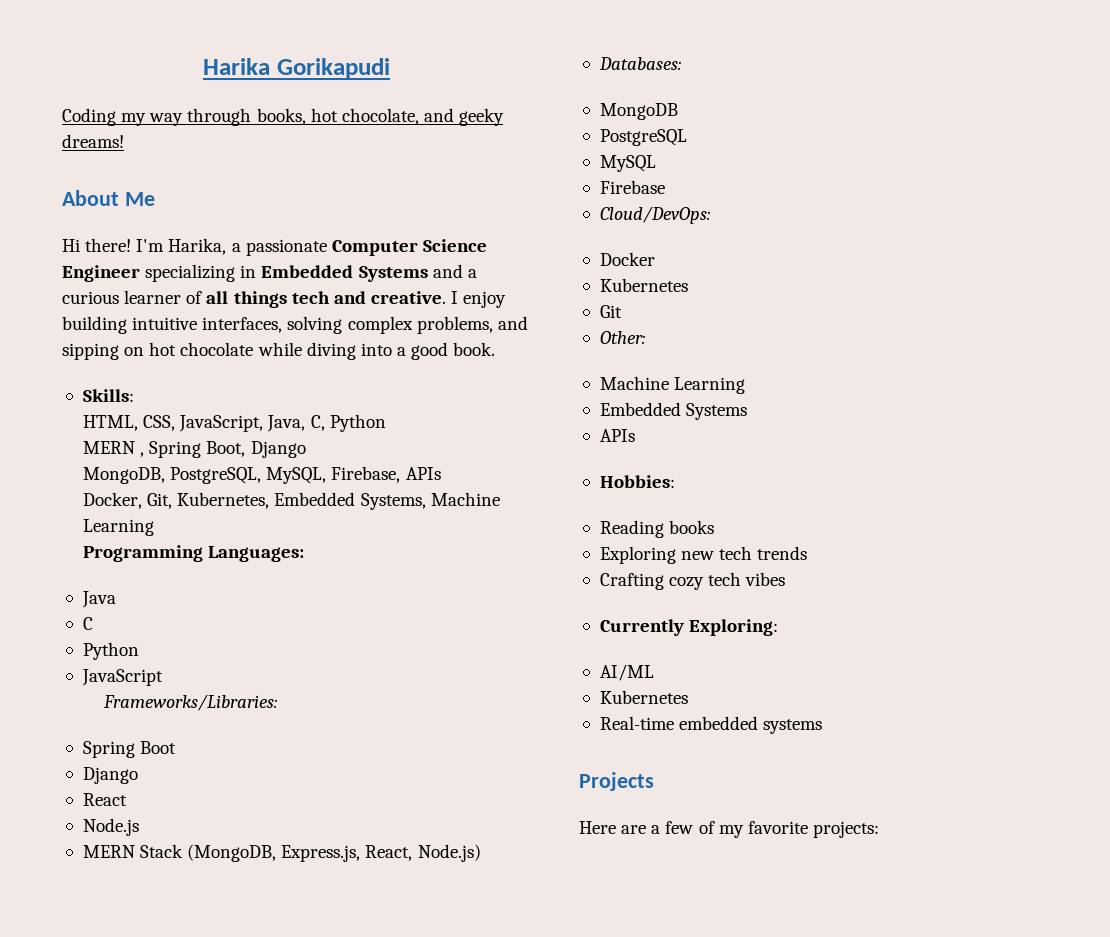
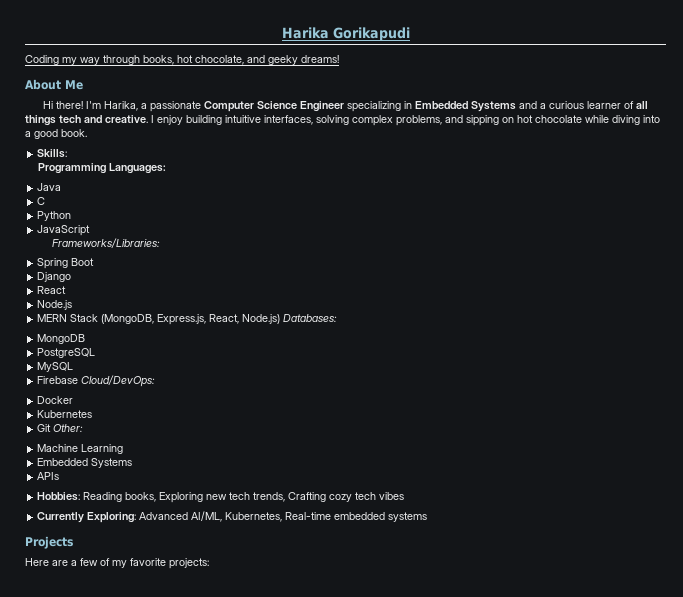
- HTML, CSS, JavaScript, Java, C, Python
- MERN , Spring Boot, Django
- MongoDB, PostgreSQL, MySQL, Firebase, APIs
- Docker, Git, Kubernetes, Embedded Systems, Machine Learning
- MERN Stack (MongoDB, Express.js, React, Node.js)
- Databases:
+ MERN Stack (MongoDB, Express.js, React, Node.js) Databases:
- Firebase
- Cloud/DevOps:
+ Firebase Cloud/DevOps:
- Git
- Other:
+ Git Other:
- Hobbies:
- Reading books
- Exploring new tech trends
- Crafting cozy tech vibes
+ Hobbies: Reading books, Exploring new tech trends, Crafting cozy tech vibes
- Currently Exploring:
- AI/ML
- Kubernetes
- Real-time embedded systems
+ Currently Exploring: Advanced AI/ML, Kubernetes, Real-time embedded systems

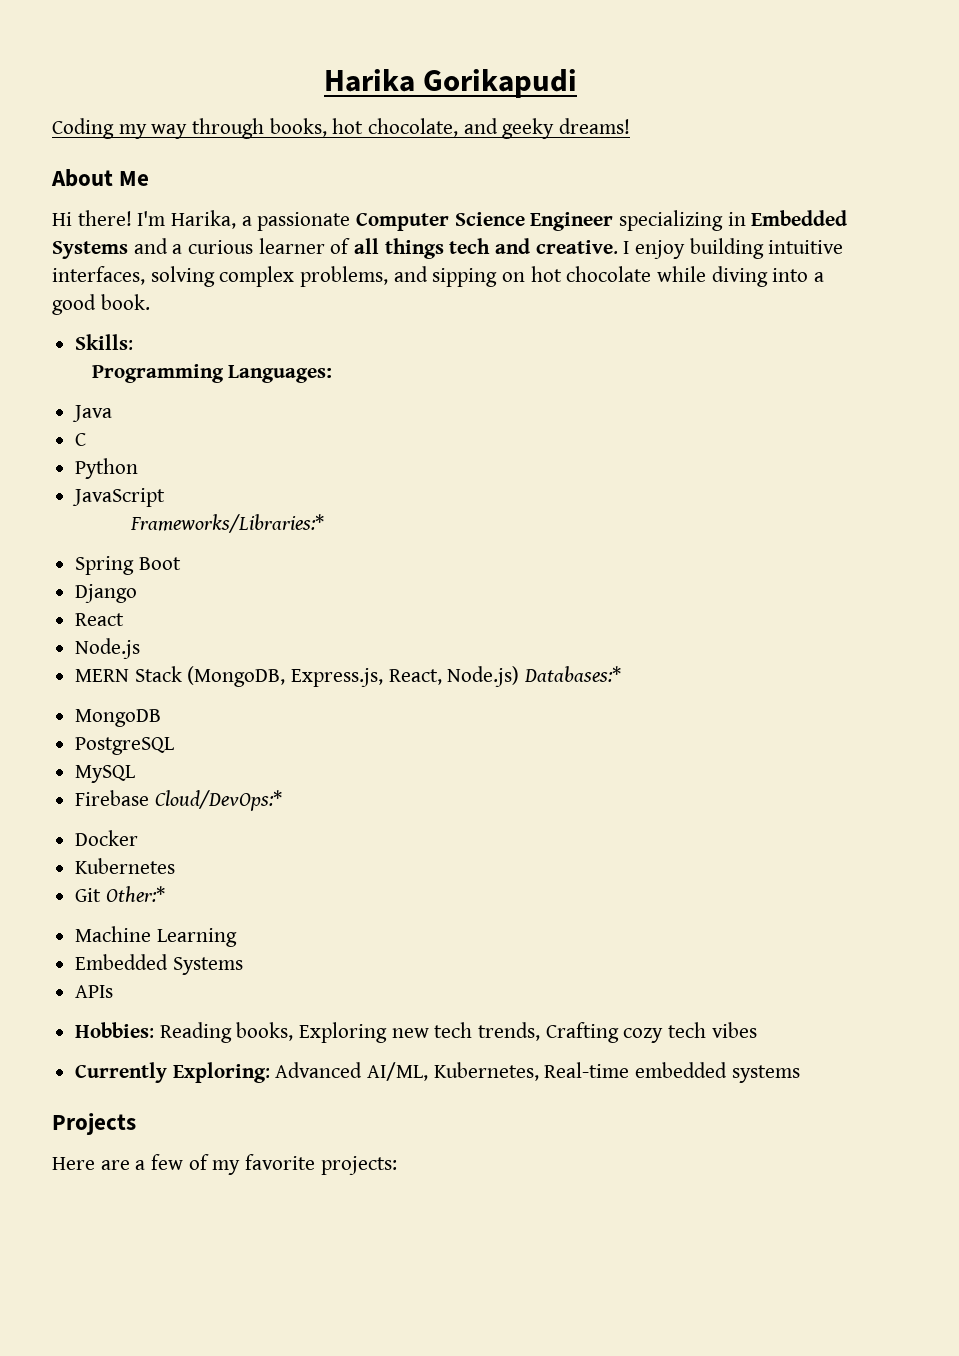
- Frameworks/Libraries:
+ Frameworks/Libraries:*
- MERN Stack (MongoDB, Express.js, React, Node.js) Databases:
+ MERN Stack (MongoDB, Express.js, React, Node.js) Databases:*
- Firebase Cloud/DevOps:
+ Firebase Cloud/DevOps:*
- Git Other:
+ Git Other:*

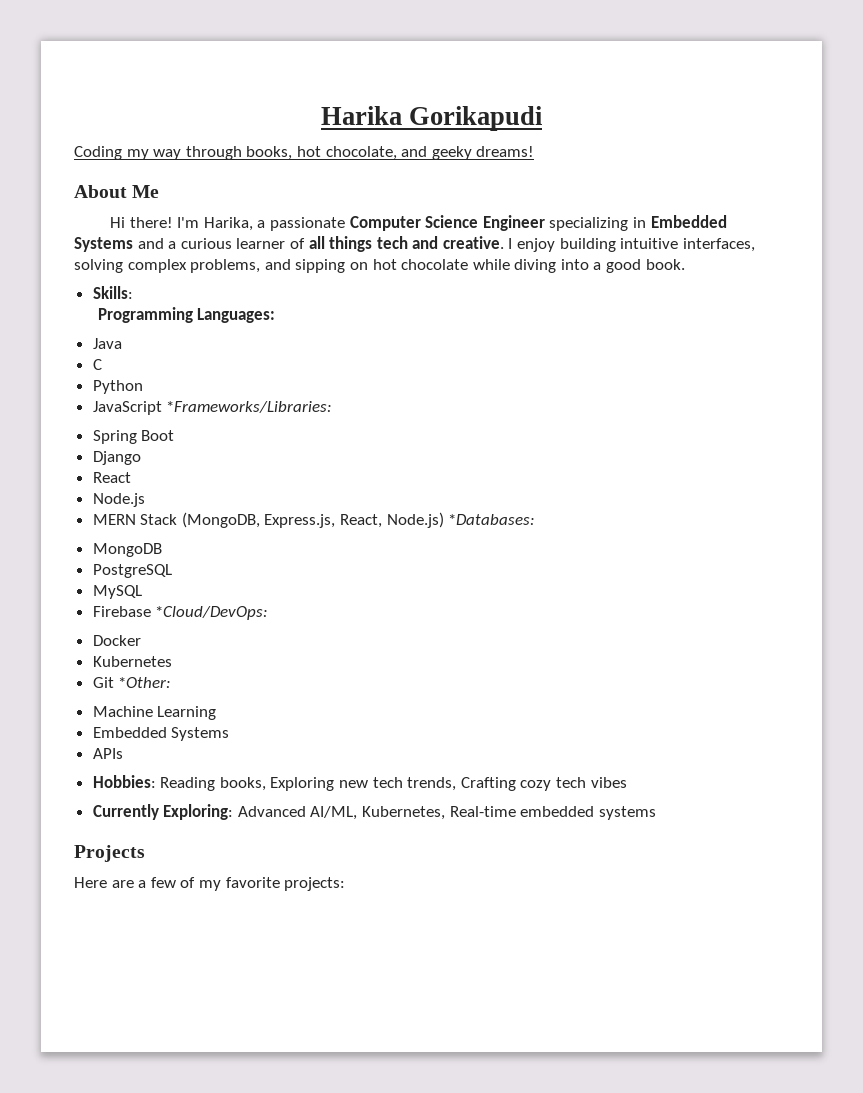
- JavaScript
- Frameworks/Libraries:*
+ JavaScript *Frameworks/Libraries:
- MERN Stack (MongoDB, Express.js, React, Node.js) Databases:*
+ MERN Stack (MongoDB, Express.js, React, Node.js) *Databases:
- Firebase Cloud/DevOps:*
+ Firebase *Cloud/DevOps:
- Git Other:*
+ Git *Other:

